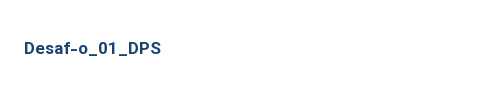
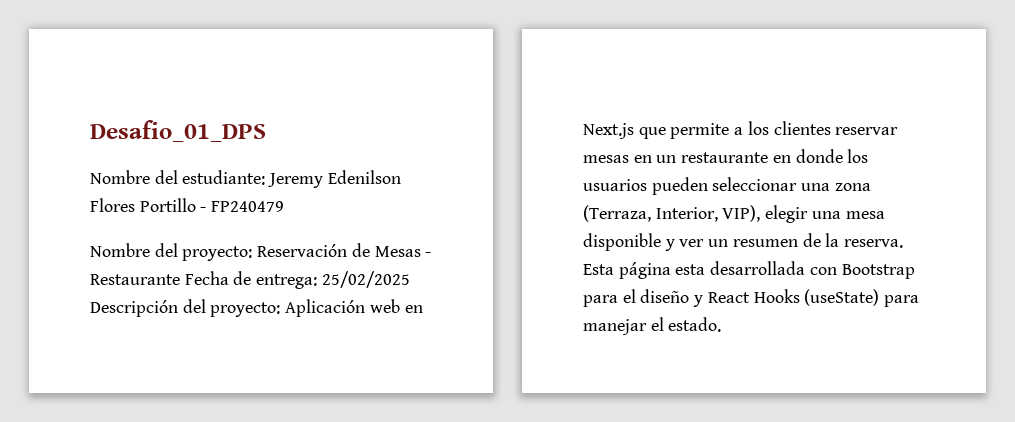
- Desaf-o_01_DPS
+ Desafio_01_DPS
+ Nombre del estudiante: Jeremy Edenilson Flores Portillo - FP240479
+ Nombre del proyecto: Reservación de Mesas - Restaurante Fecha de entrega: 25/02/2025 Descripción del proyecto: Aplicación web en Next.js que permite a los clientes reservar mesas en un restaurante en donde los usuarios pueden seleccionar una zona (Terraza, Interior, VIP), elegir una mesa disponible y ver un resumen de la reserva. Esta página esta desarrollada con Bootstrap para el diseño y React Hooks (useState) para manejar el estado.

